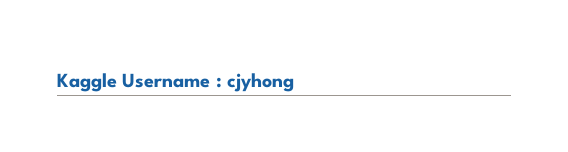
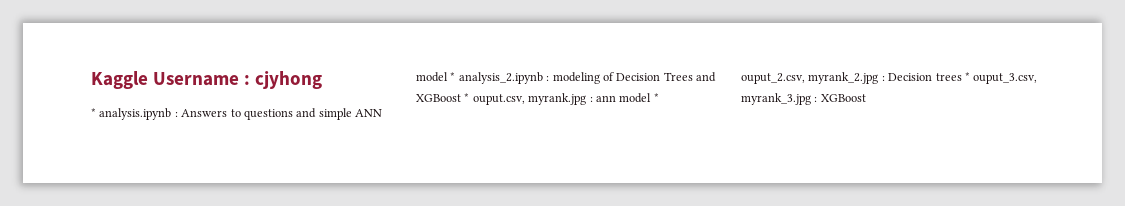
+ * analysis.ipynb : Answers to questions and simple ANN model * analysis_2.ipynb : modeling of Decision Trees and XGBoost * ouput.csv, myrank.jpg : ann model * ouput_2.csv, myrank_2.jpg : Decision trees * ouput_3.csv, myrank_3.jpg : XGBoost

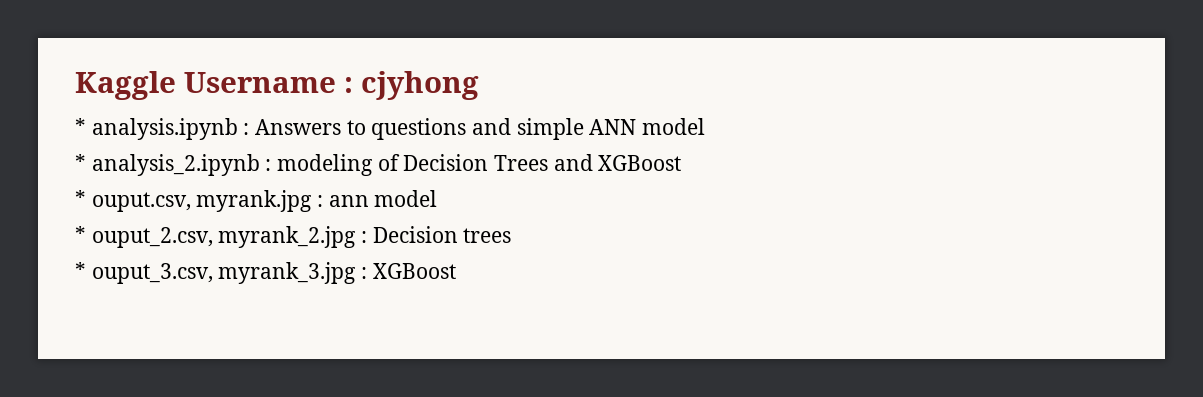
- * analysis.ipynb : Answers to questions and simple ANN model * analysis_2.ipynb : modeling of Decision Trees and XGBoost * ouput.csv, myrank.jpg : ann model * ouput_2.csv, myrank_2.jpg : Decision trees * ouput_3.csv, myrank_3.jpg : XGBoost
+ * analysis.ipynb : Answers to questions and simple ANN model
+ * analysis_2.ipynb : modeling of Decision Trees and XGBoost
+ * ouput.csv, myrank.jpg : ann model
+ * ouput_2.csv, myrank_2.jpg : Decision trees
+ * ouput_3.csv, myrank_3.jpg : XGBoost

